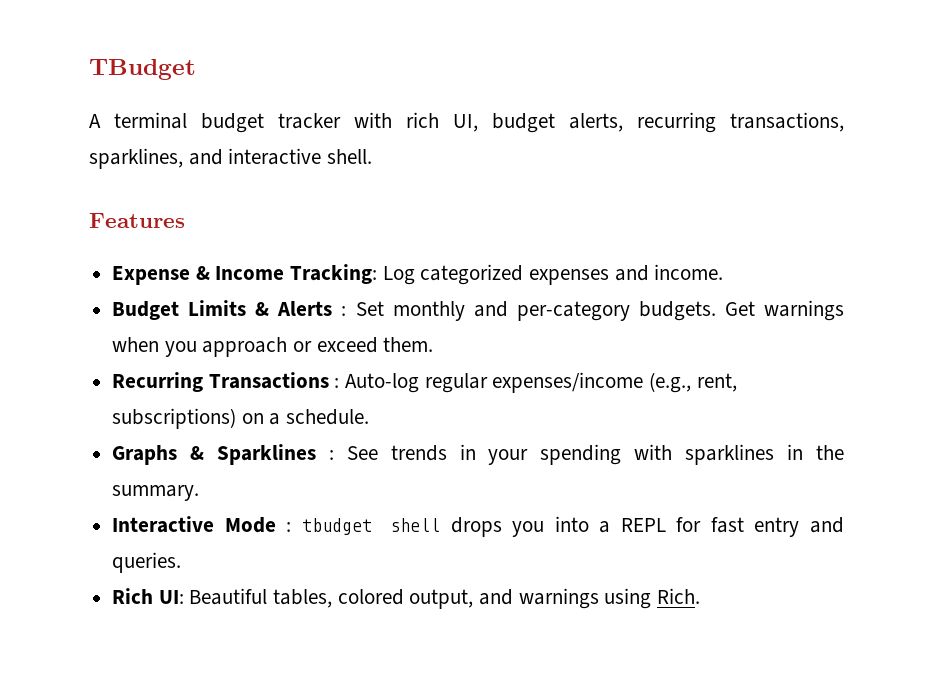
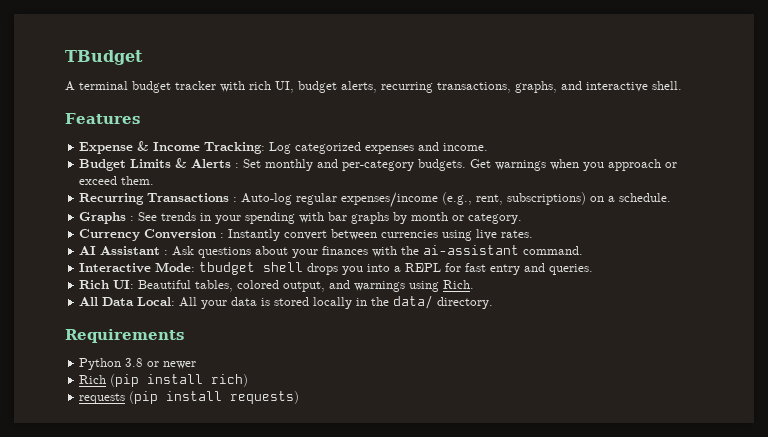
- A terminal budget tracker with rich UI, budget alerts, recurring transactions, sparklines, and interactive shell.
+ A terminal budget tracker with rich UI, budget alerts, recurring transactions, graphs, and interactive shell.
- Graphs & Sparklines : See trends in your spending with sparklines in the summary.
+ Graphs : See trends in your spending with bar graphs by month or category.
+ Currency Conversion : Instantly convert between currencies using live rates.
+ AI Assistant : Ask questions about your finances with the ai-assistant command.
- Interactive Mode : tbudget shell drops you into a REPL for fast entry and queries.
+ Interactive Mode: tbudget shell drops you into a REPL for fast entry and queries.
+ All Data Local: All your data is stored locally in the data/ directory.
+ Requirements
+ Python 3.8 or newer
+ Rich (pip install rich)
+ requests (pip install requests)

